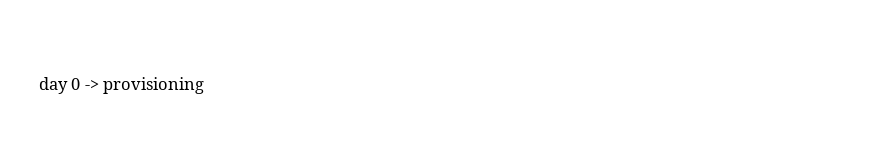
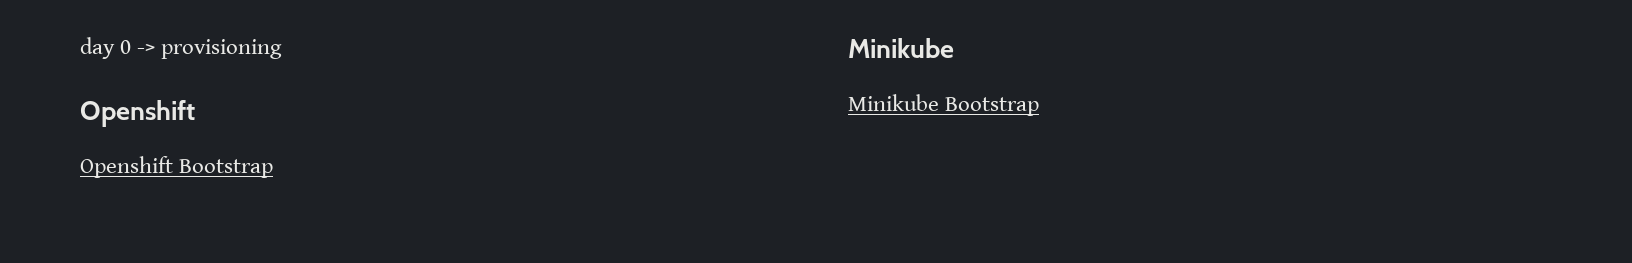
  day 0 -> provisioning
+ Openshift
+ Openshift Bootstrap
+ Minikube
+ Minikube Bootstrap

